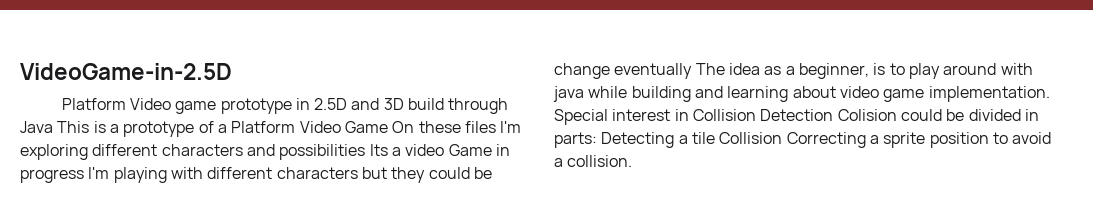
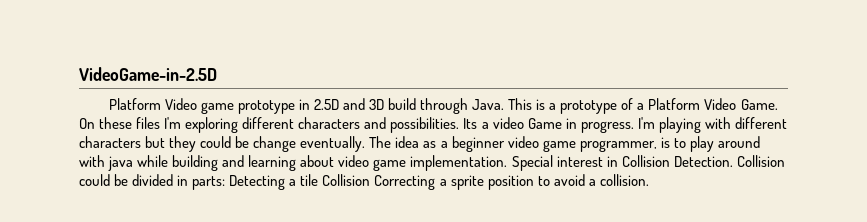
- Platform Video game prototype in 2.5D and 3D build through Java This is a prototype of a Platform Video Game On these files I'm exploring different characters and possibilities Its a video Game in progress I'm playing with different characters but they could be change eventually The idea as a beginner, is to play around with java while building and learning about video game implementation.
+ Platform Video game prototype in 2.5D and 3D build through Java. This is a prototype of a Platform Video Game. On these files I'm exploring different characters and possibilities. Its a video Game in progress. I'm playing with different characters but they could be change eventually. The idea as a beginner video game programmer, is to play around with java while building and learning about video game implementation.
- Special interest in Collision Detection Colision could be divided in parts: Detecting a tile Collision Correcting a sprite position to avoid a collision.
+ Special interest in Collision Detection. Collision could be divided in parts: Detecting a tile Collision Correcting a sprite position to avoid a collision.

